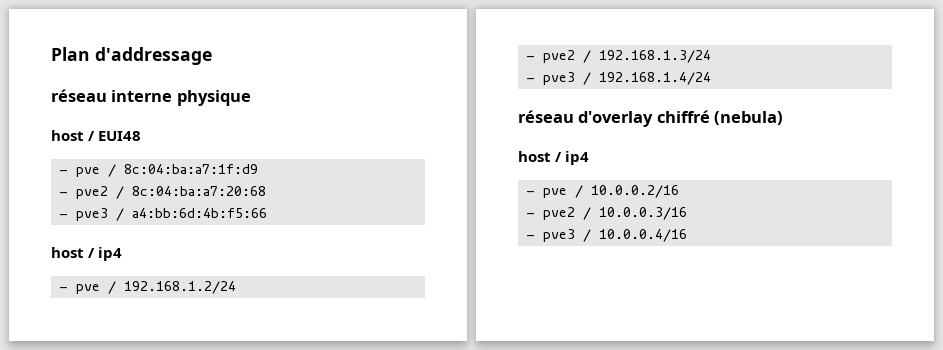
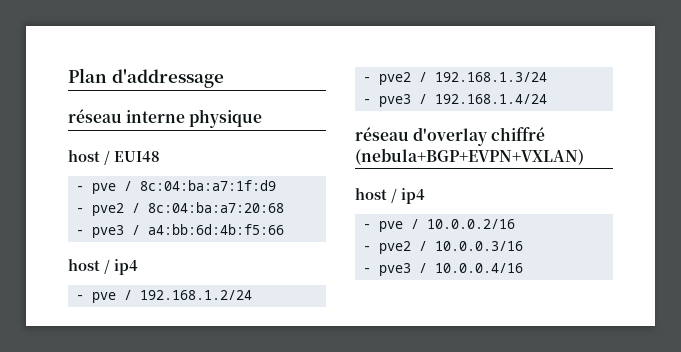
- réseau d'overlay chiffré (nebula)
+ réseau d'overlay chiffré (nebula+BGP+EVPN+VXLAN)

